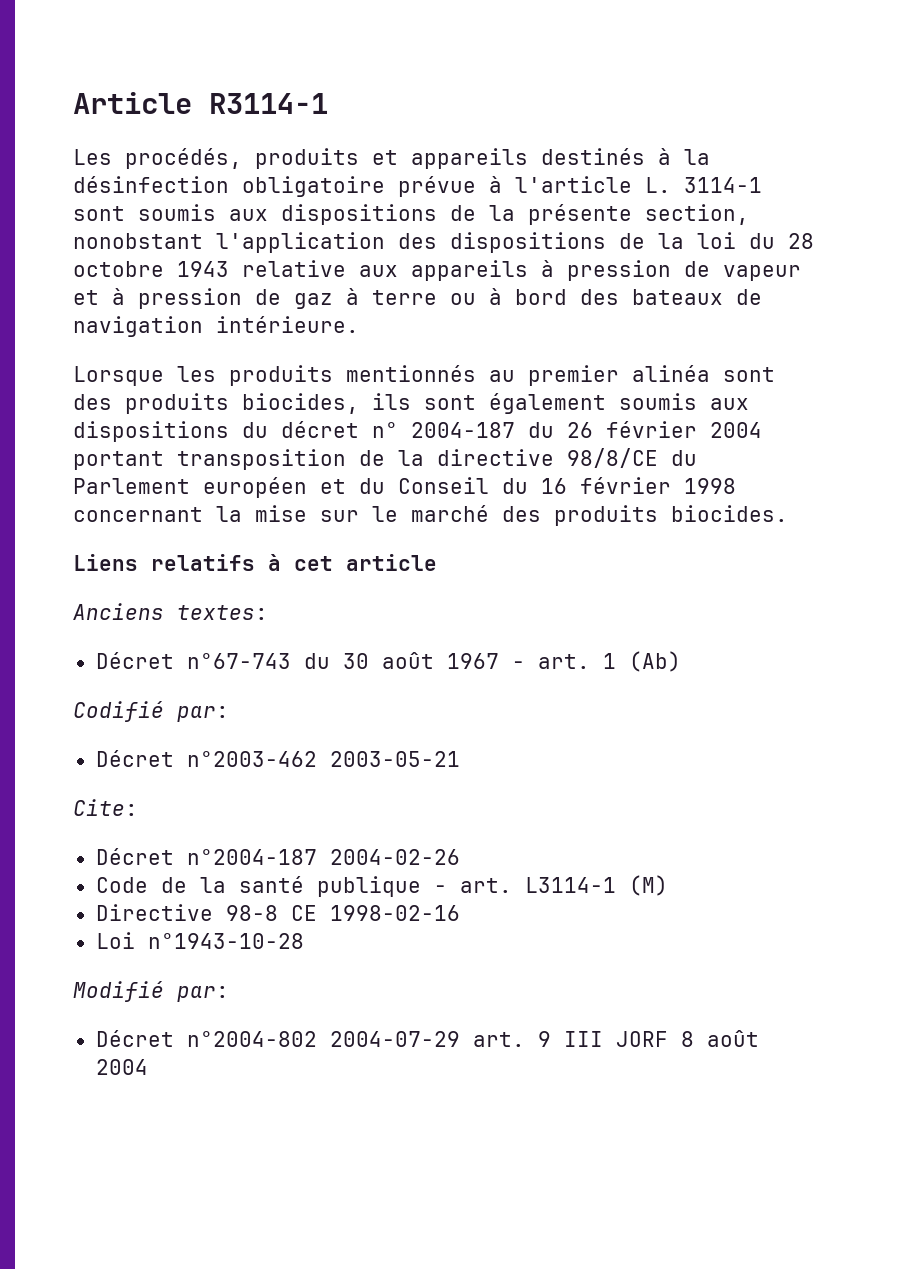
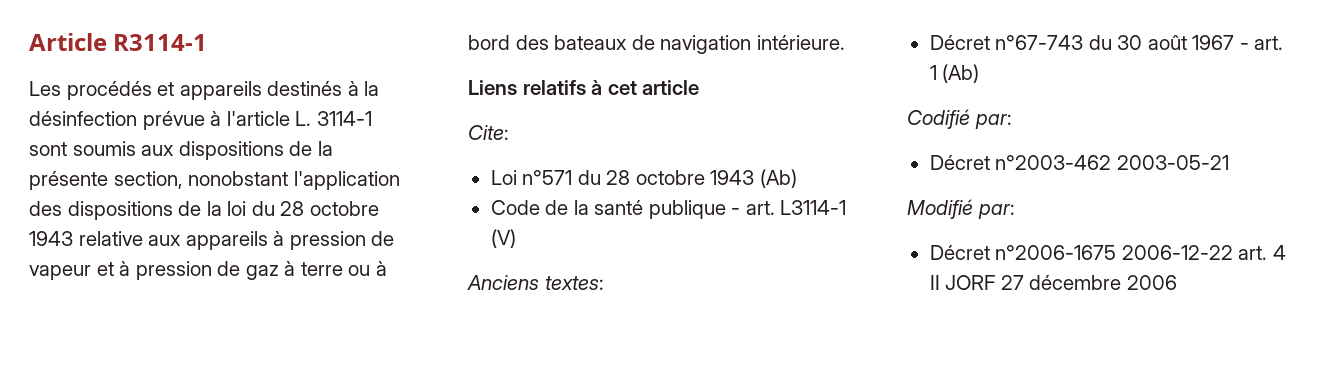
- Les procédés, produits et appareils destinés à la désinfection obligatoire prévue à l'article L. 3114-1 sont soumis aux dispositions de la présente section, nonobstant l'application des dispositions de la loi du 28 octobre 1943 relative aux appareils à pression de vapeur et à pression de gaz à terre ou à bord des bateaux de navigation intérieure.
+ Les procédés et appareils destinés à la désinfection prévue à l'article L. 3114-1 sont soumis aux dispositions de la présente section, nonobstant l'application des dispositions de la loi du 28 octobre 1943 relative aux appareils à pression de vapeur et à pression de gaz à terre ou à bord des bateaux de navigation intérieure.
- Lorsque les produits mentionnés au premier alinéa sont des produits biocides, ils sont également soumis aux dispositions du décret n° 2004-187 du 26 février 2004 portant transposition de la directive 98/8/CE du Parlement européen et du Conseil du 16 février 1998 concernant la mise sur le marché des produits biocides.
+ Cite:
+ Loi n°571 du 28 octobre 1943 (Ab)
+ Code de la santé publique - art. L3114-1 (V)
- Cite:
- Décret n°2004-187 2004-02-26
- Code de la santé publique - art. L3114-1 (M)
- Directive 98-8 CE 1998-02-16
- Loi n°1943-10-28
  Modifié par:
- Décret n°2004-802 2004-07-29 art. 9 III JORF 8 août 2004
+ Décret n°2006-1675 2006-12-22 art. 4 II JORF 27 décembre 2006

